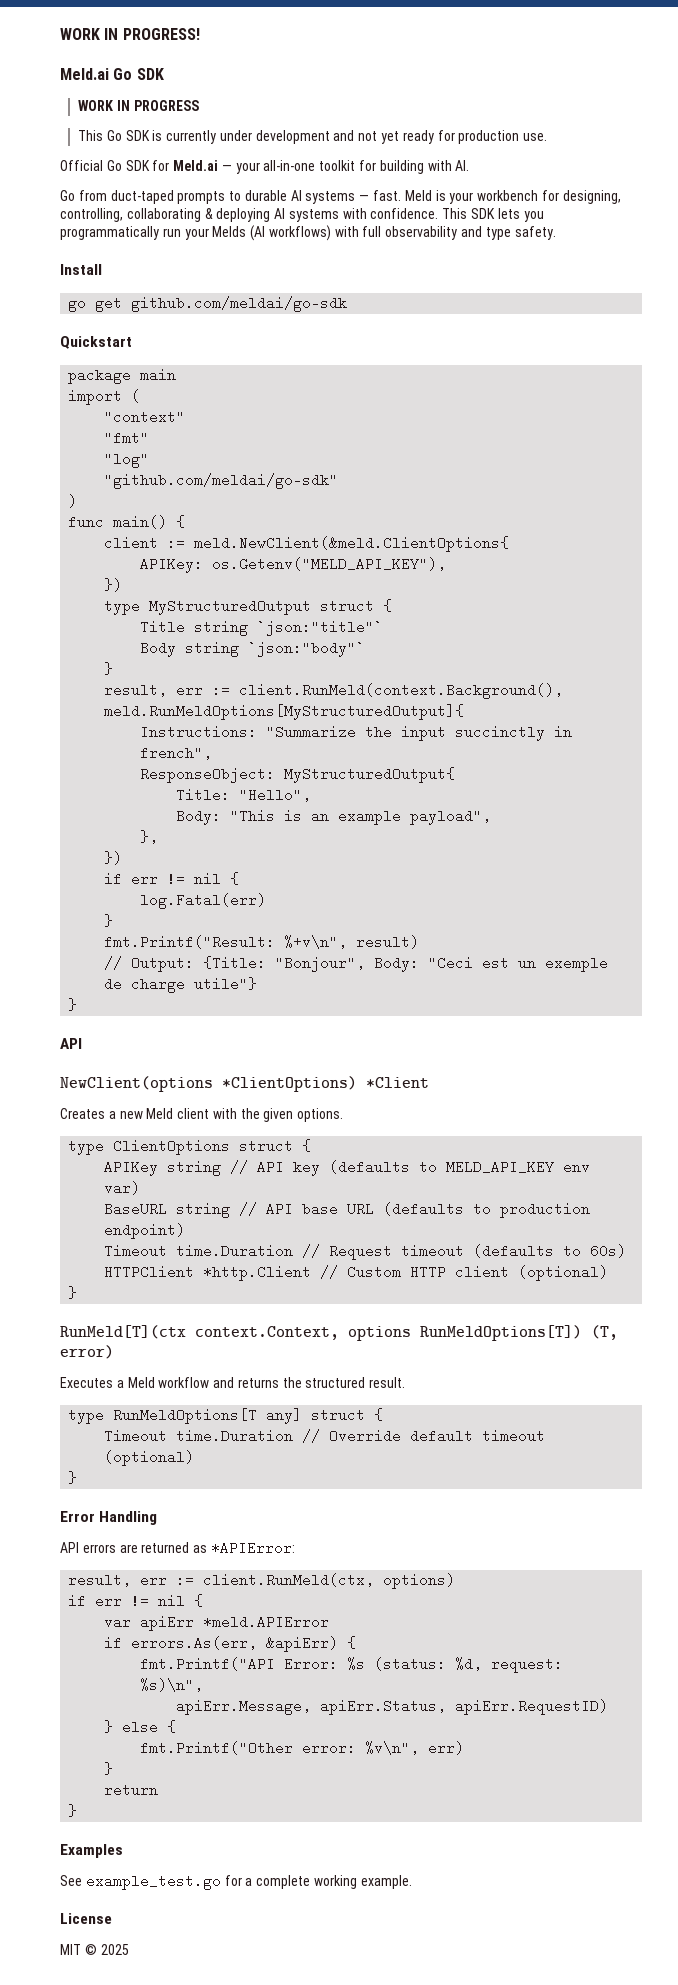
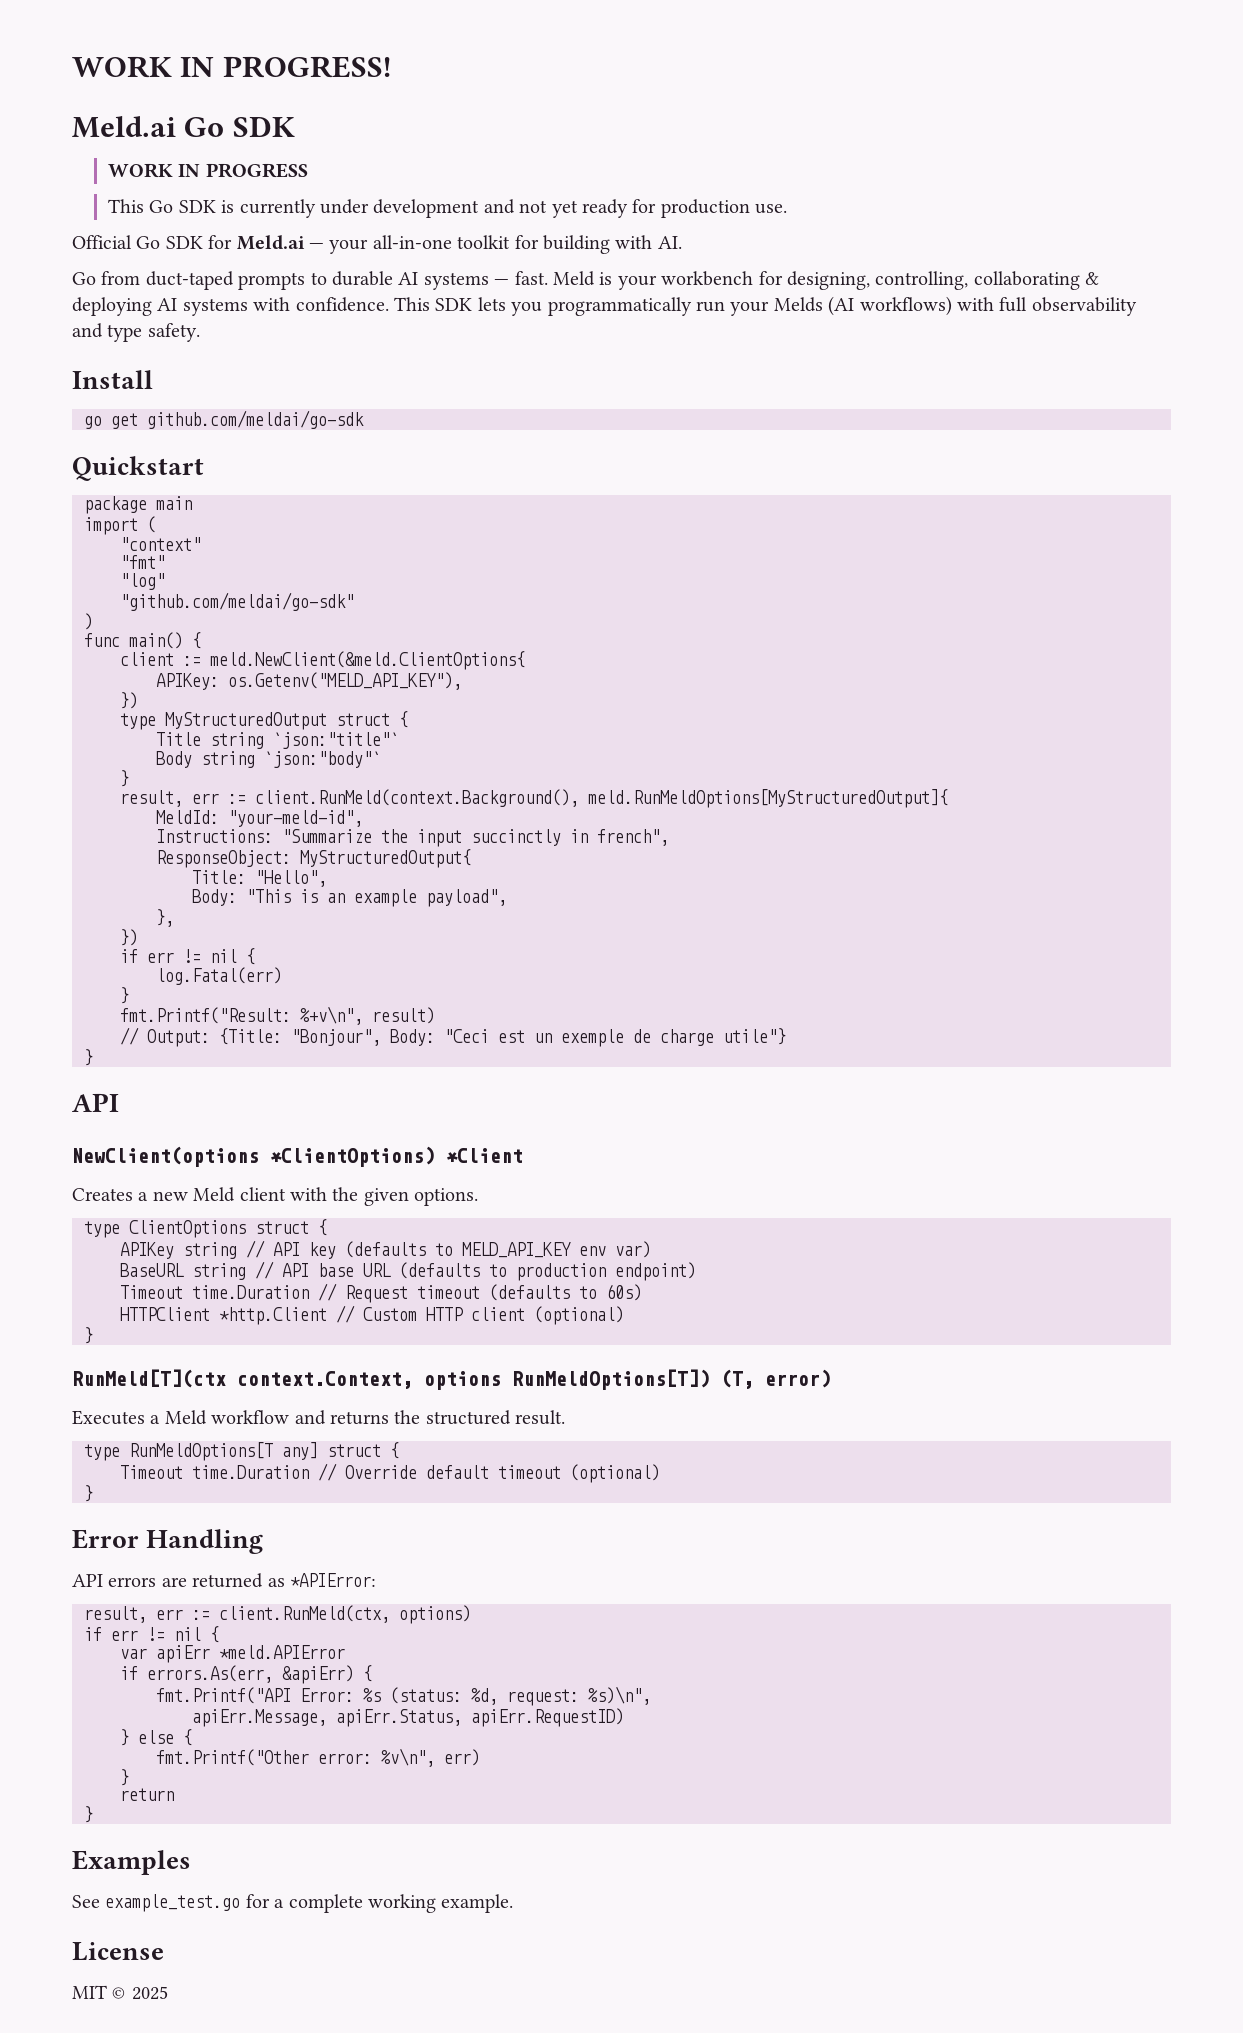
+ MeldId: "your-meld-id",

